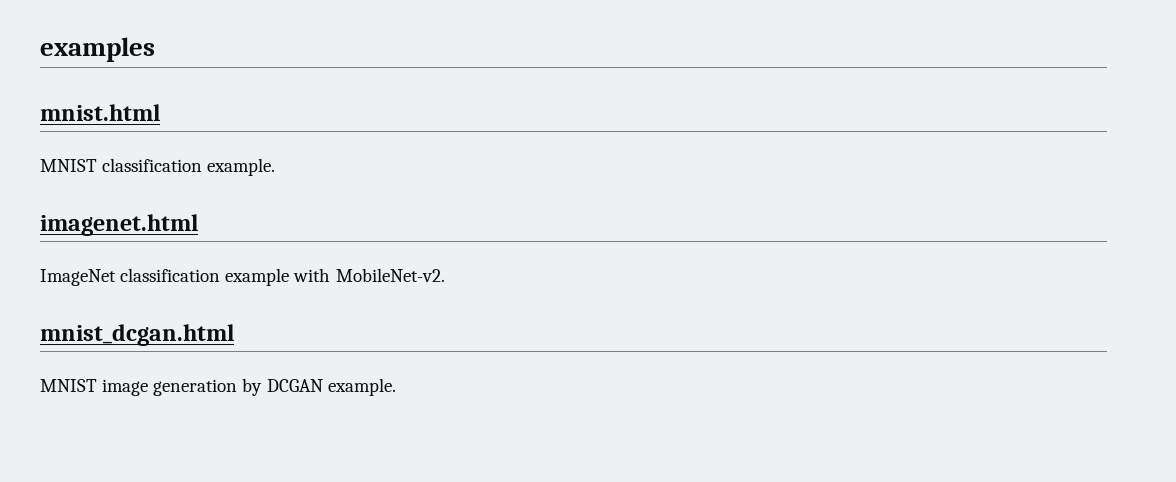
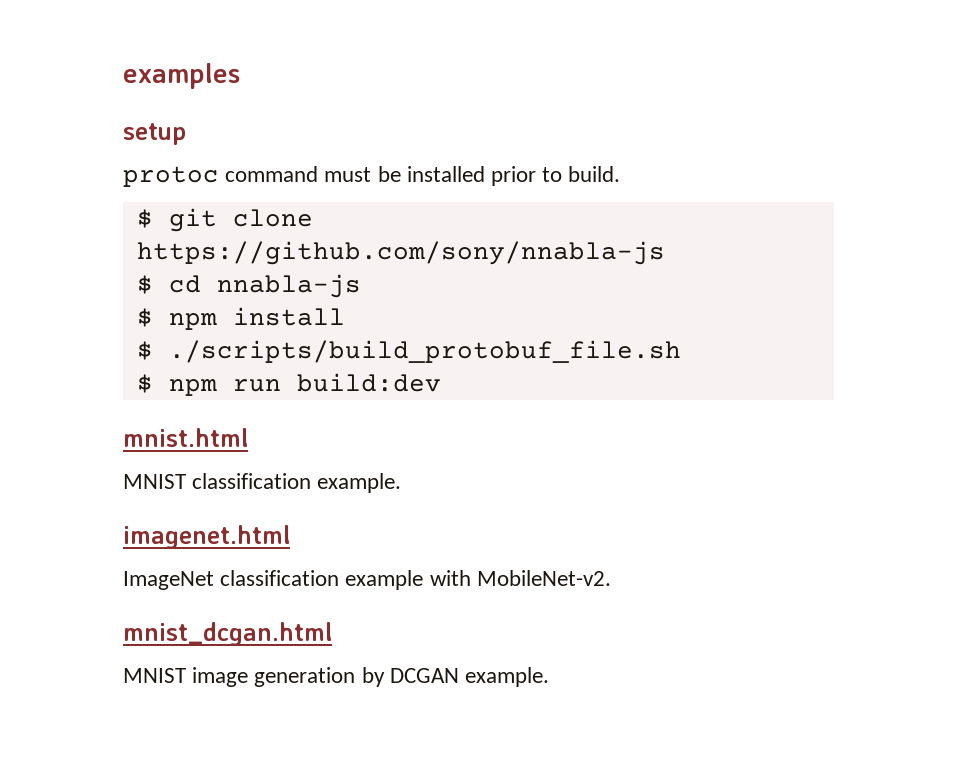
+ setup
+ protoc command must be installed prior to build.
+ $ git clone https://github.com/sony/nnabla-js
+ $ cd nnabla-js
+ $ npm install
+ $ ./scripts/build_protobuf_file.sh
+ $ npm run build:dev

